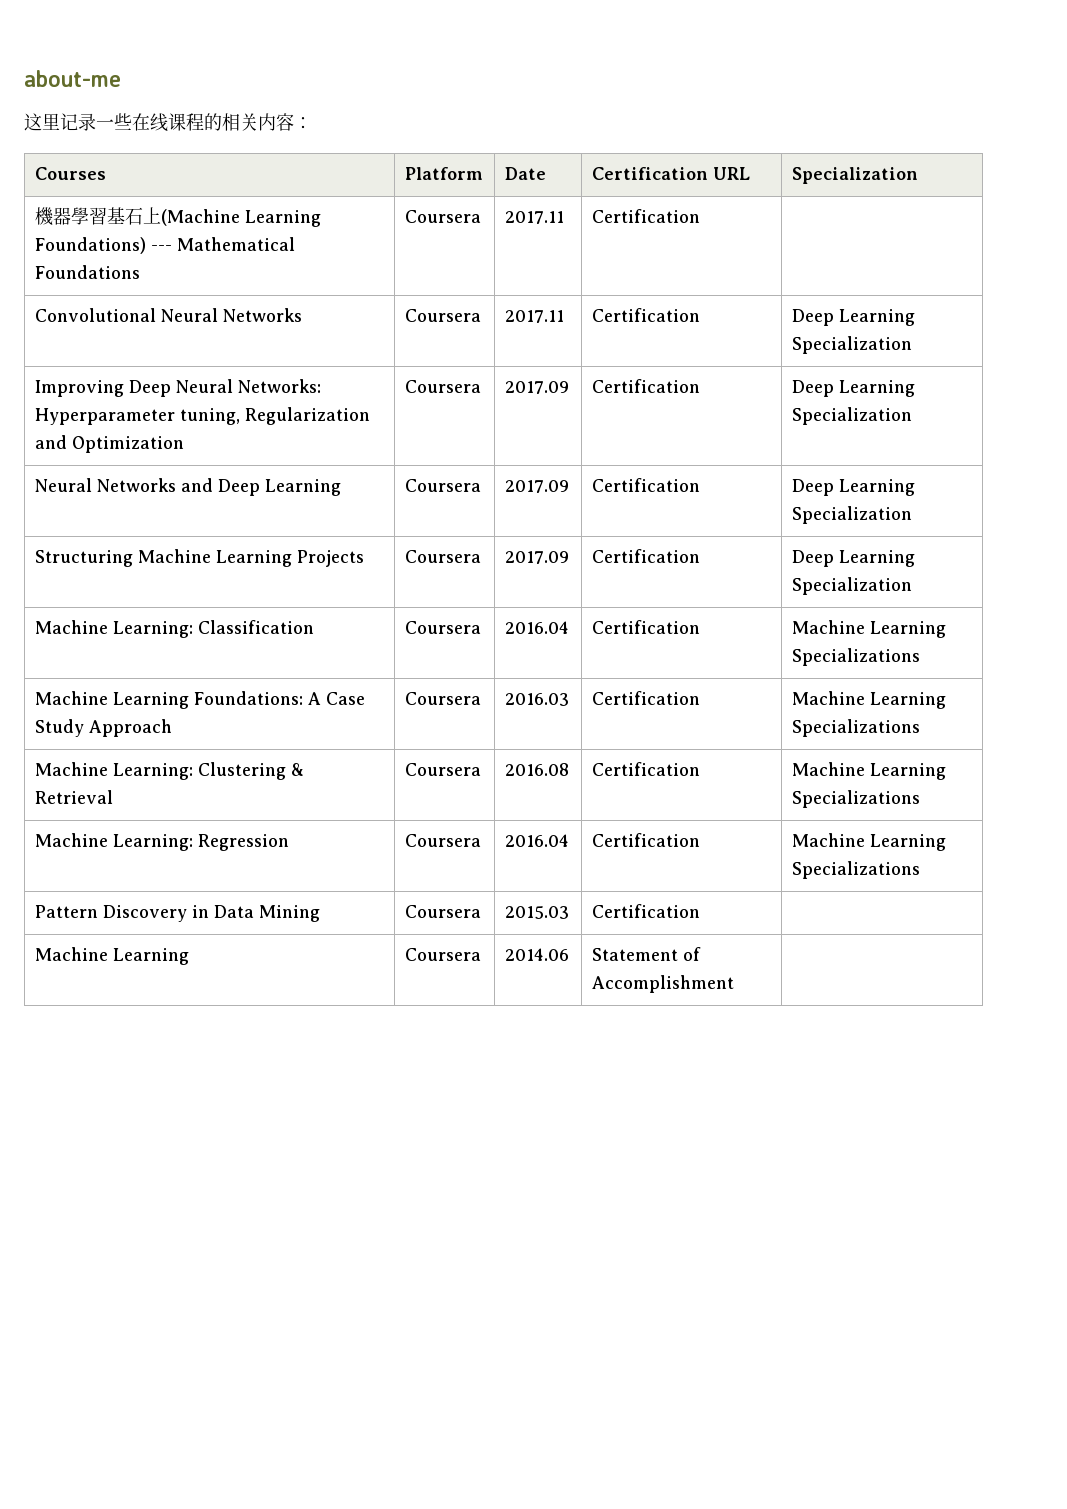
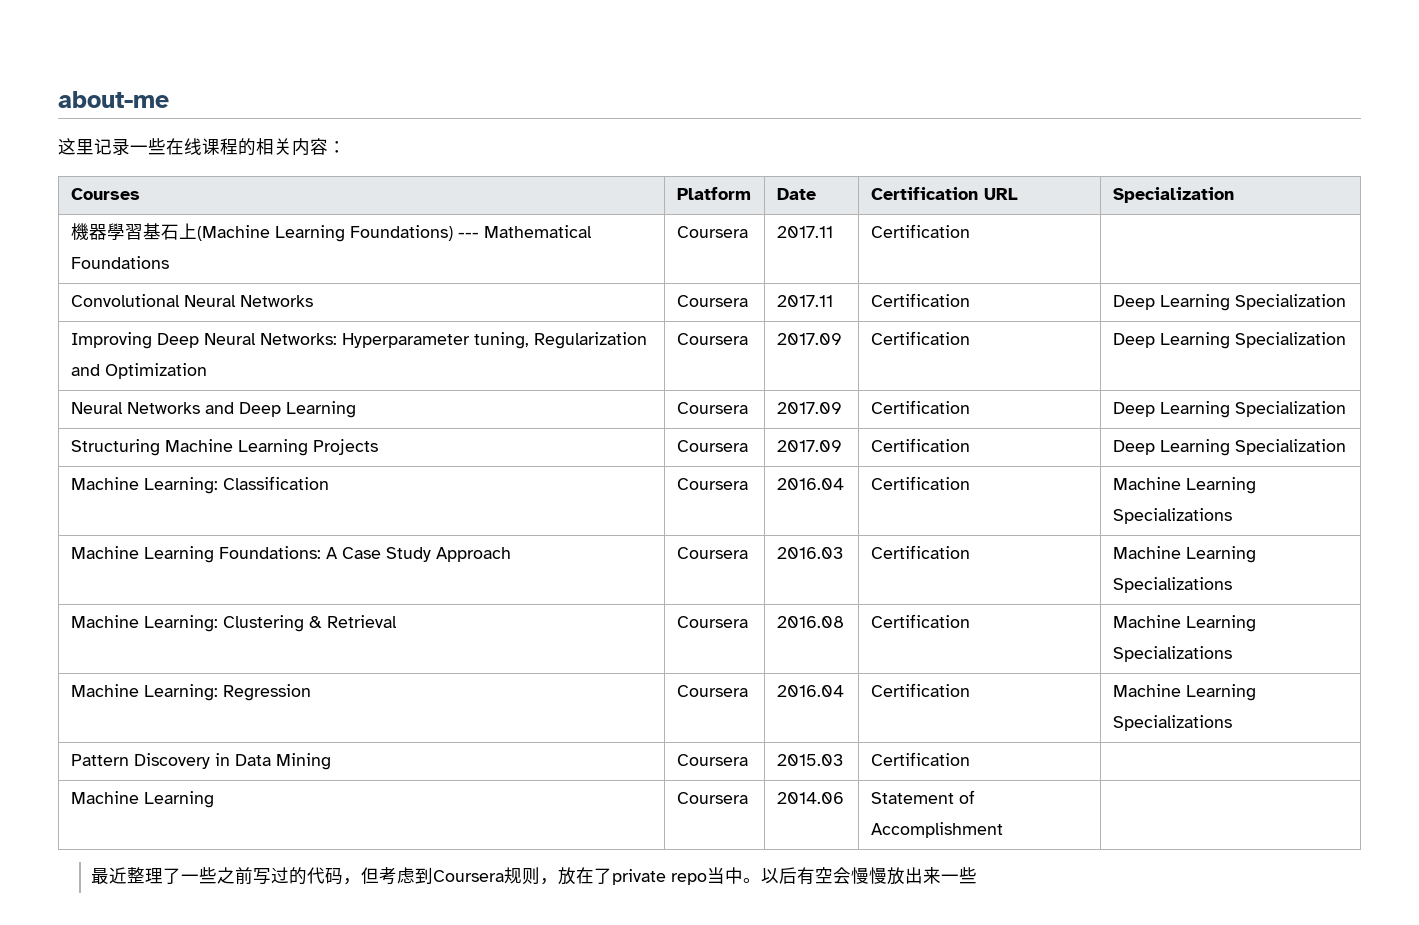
+ 最近整理了一些之前写过的代码，但考虑到Coursera规则，放在了private repo当中。以后有空会慢慢放出来一些

